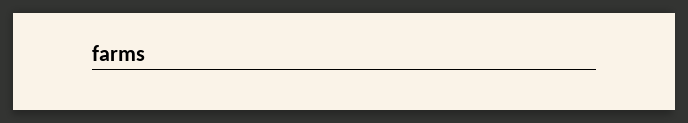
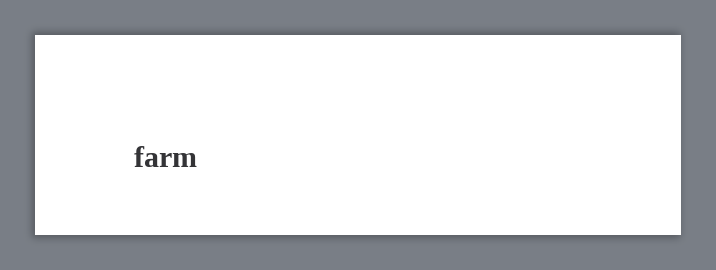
- farms
+ farm

